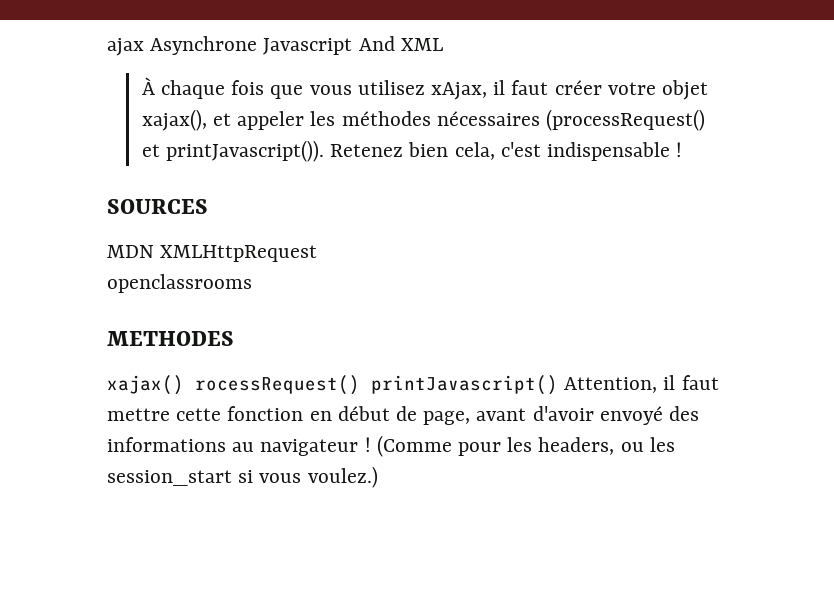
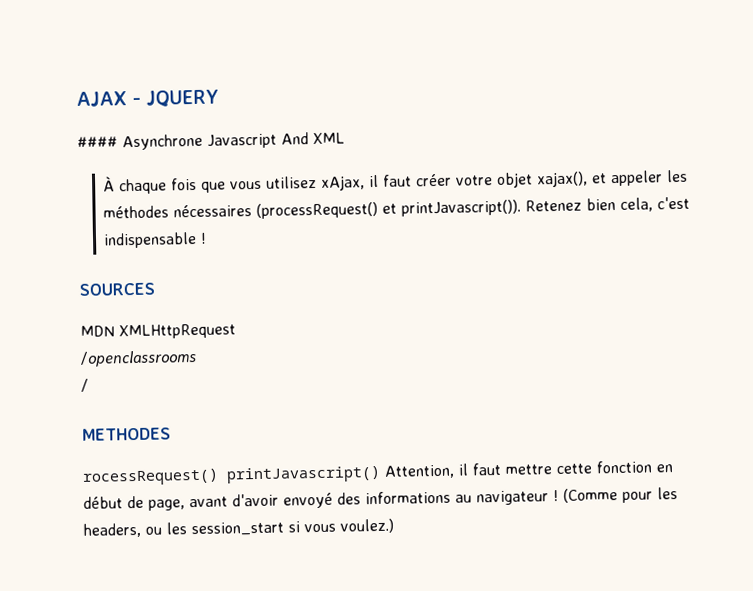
- ajax Asynchrone Javascript And XML
+ AJAX - JQUERY
+ #### Asynchrone Javascript And XML
- openclassrooms
+ /openclassrooms
+ /
- xajax() rocessRequest() printJavascript() Attention, il faut mettre cette fonction en début de page, avant d'avoir envoyé des informations au navigateur !
+ rocessRequest() printJavascript() Attention, il faut mettre cette fonction en début de page, avant d'avoir envoyé des informations au navigateur !

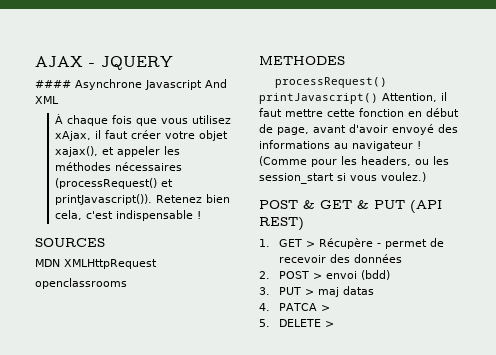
- /openclassrooms
- /
+ openclassrooms
- rocessRequest() printJavascript() Attention, il faut mettre cette fonction en début de page, avant d'avoir envoyé des informations au navigateur !
+ processRequest() printJavascript() Attention, il faut mettre cette fonction en début de page, avant d'avoir envoyé des informations au navigateur !
+ POST & GET & PUT (API REST)
+ 1. GET > Récupère - permet de recevoir des données
+ 2. POST > envoi (bdd)
+ 3. PUT > maj datas
+ 4. PATCA >
+ 5. DELETE >

